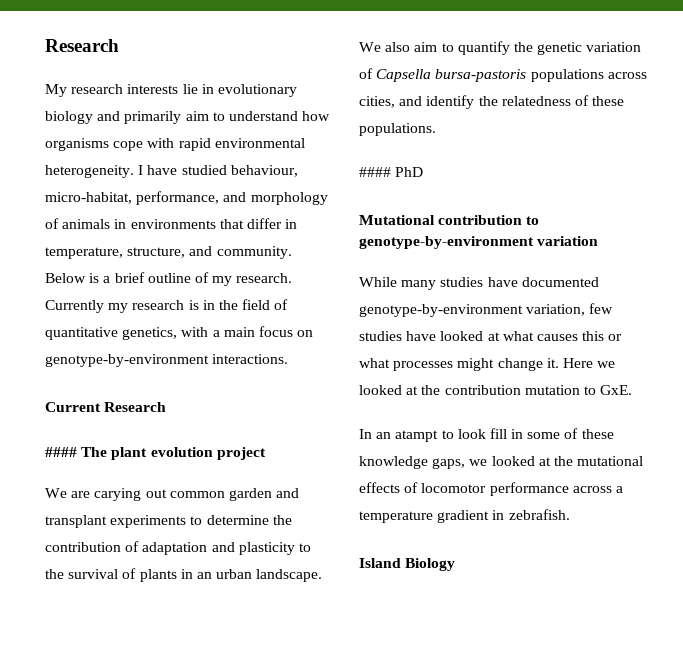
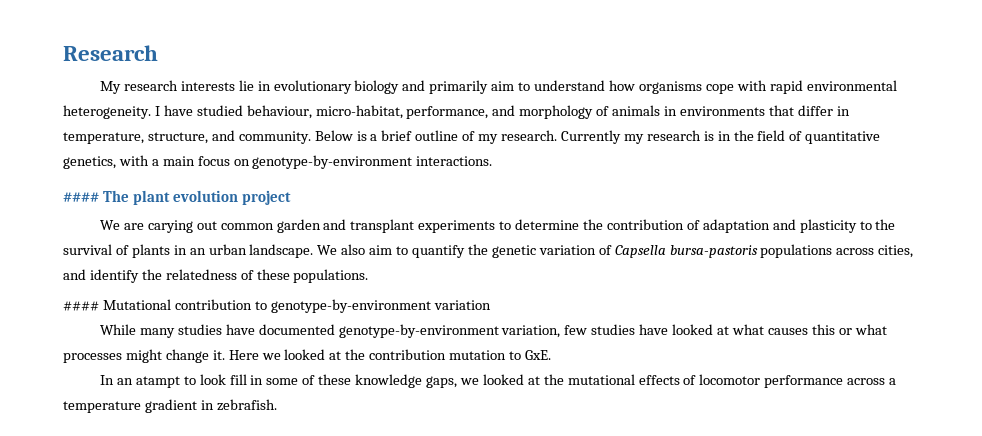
- Current Research
- #### PhD
- Mutational contribution to genotype-by-environment variation
+ #### Mutational contribution to genotype-by-environment variation
- Island Biology

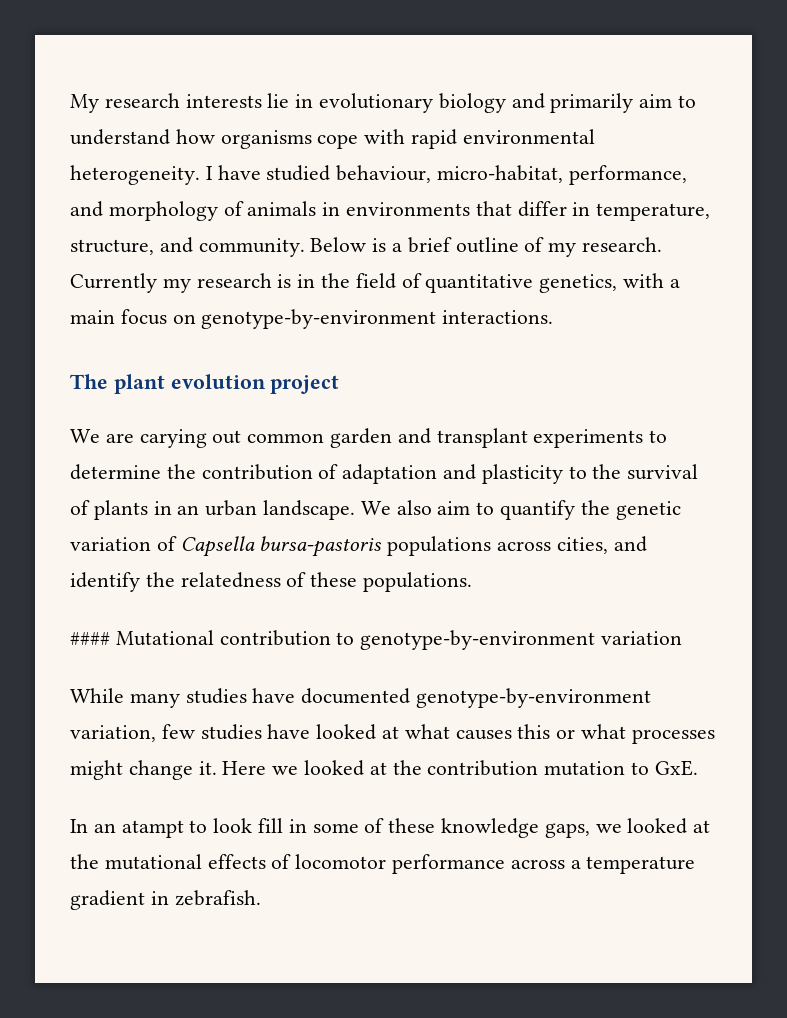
- Research
- #### The plant evolution project
+ The plant evolution project

